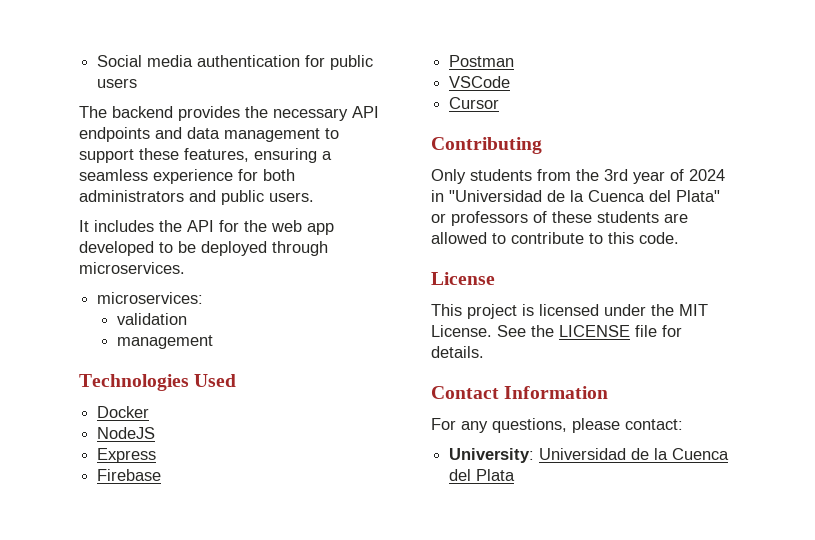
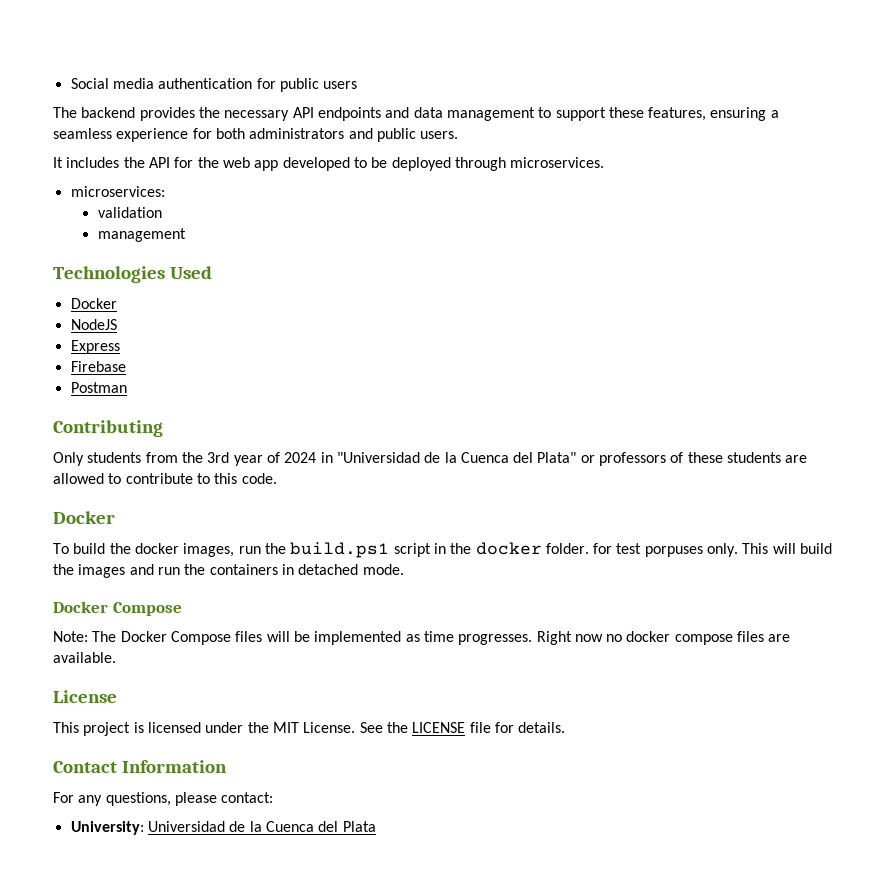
- VSCode
- Cursor
  Only students from the 3rd year of 2024 in "Universidad de la Cuenca del Plata" or professors of these students are allowed to contribute to this code.
+ Docker
+ To build the docker images, run the build.ps1 script in the docker folder. for test porpuses only. This will build the images and run the containers in detached mode.
+ Docker Compose
+ Note: The Docker Compose files will be implemented as time progresses. Right now no docker compose files are available.

